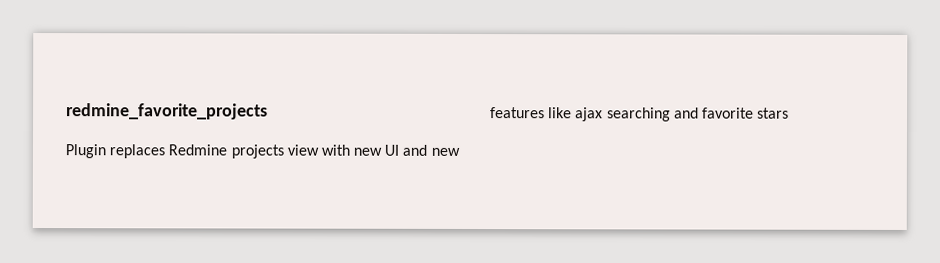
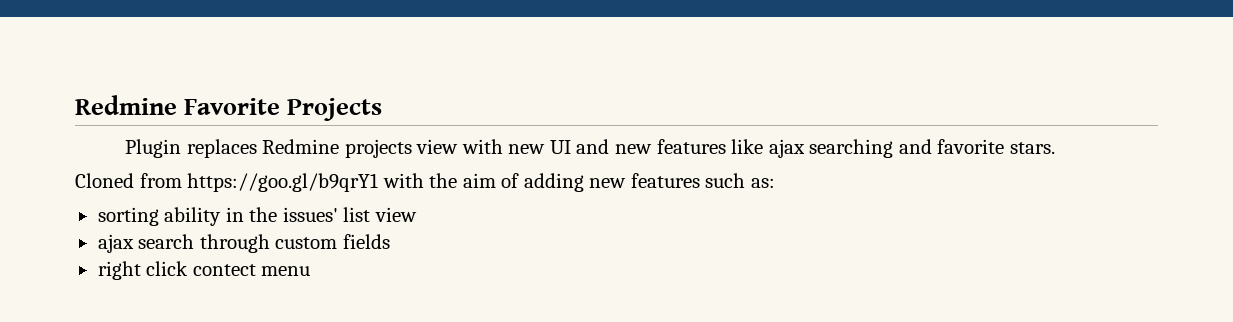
- redmine_favorite_projects
+ Redmine Favorite Projects
- Plugin replaces Redmine projects view with new UI and new features like ajax searching and favorite stars
+ Plugin replaces Redmine projects view with new UI and new features like ajax searching and favorite stars.
+ Cloned from https://goo.gl/b9qrY1 with the aim of adding new features such as:
+ sorting ability in the issues' list view
+ ajax search through custom fields
+ right click contect menu

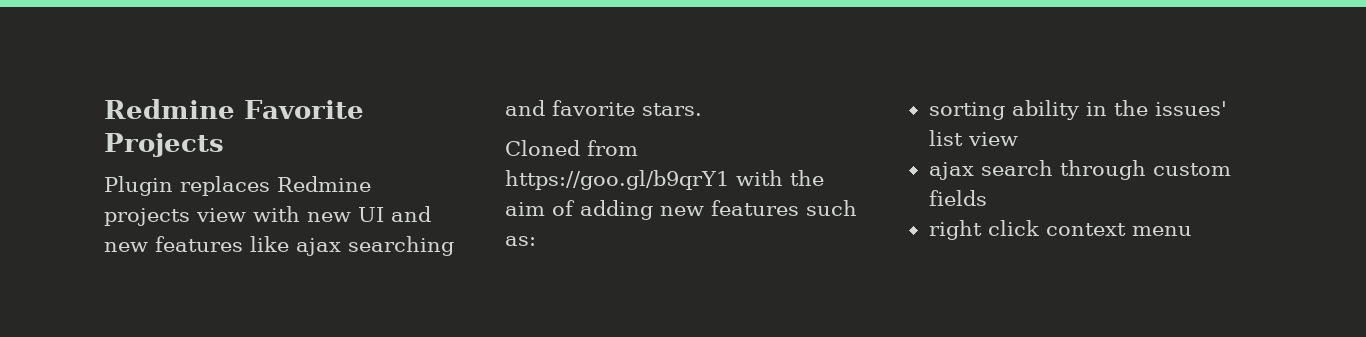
- right click contect menu
+ right click context menu

